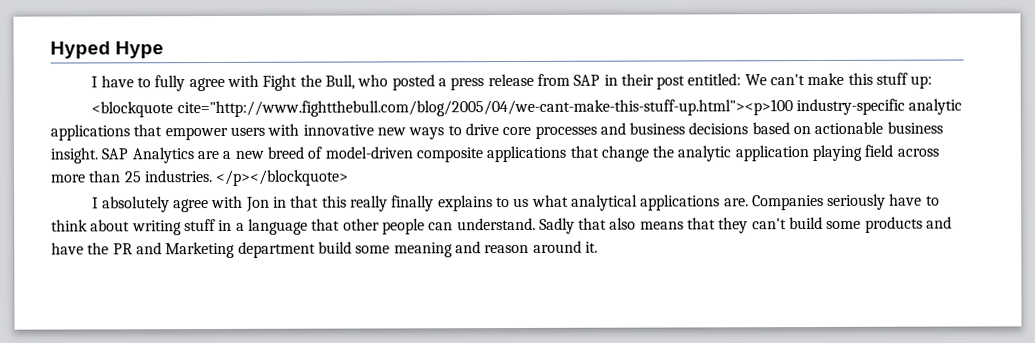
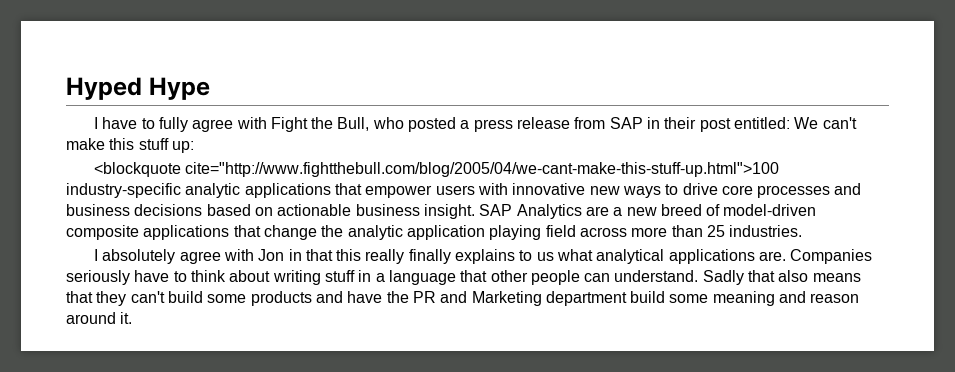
- <blockquote cite="http://www.fightthebull.com/blog/2005/04/we-cant-make-this-stuff-up.html"><p>100 industry-specific analytic applications that empower users with innovative new ways to drive core processes and business decisions based on actionable business insight.
+ <blockquote cite="http://www.fightthebull.com/blog/2005/04/we-cant-make-this-stuff-up.html">100 industry-specific analytic applications that empower users with innovative new ways to drive core processes and business decisions based on actionable business insight.
- </p></blockquote>

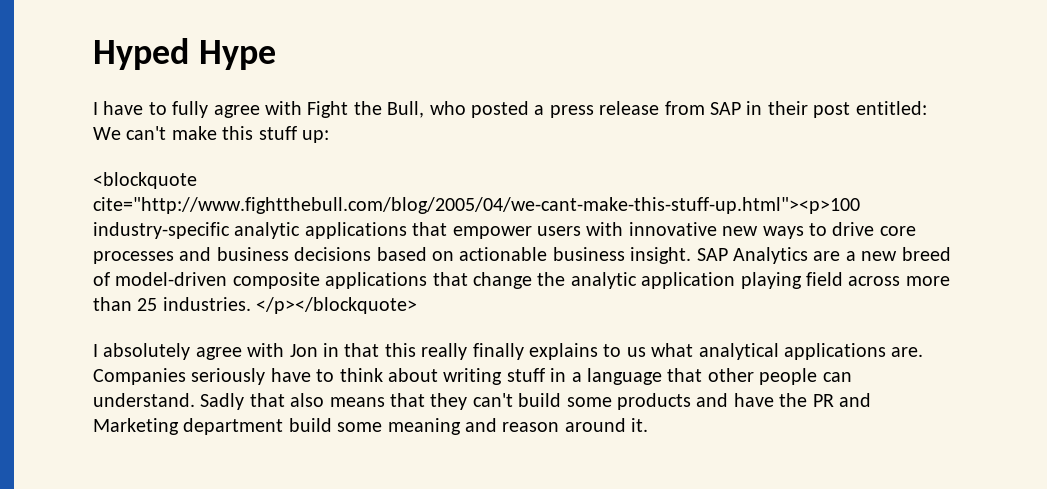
- <blockquote cite="http://www.fightthebull.com/blog/2005/04/we-cant-make-this-stuff-up.html">100 industry-specific analytic applications that empower users with innovative new ways to drive core processes and business decisions based on actionable business insight.
+ <blockquote cite="http://www.fightthebull.com/blog/2005/04/we-cant-make-this-stuff-up.html"><p>100 industry-specific analytic applications that empower users with innovative new ways to drive core processes and business decisions based on actionable business insight.
+ </p></blockquote>

